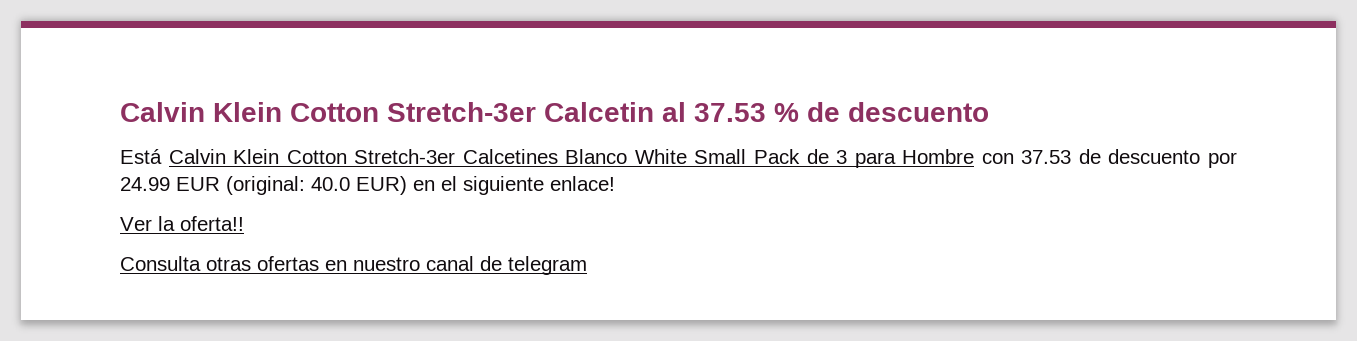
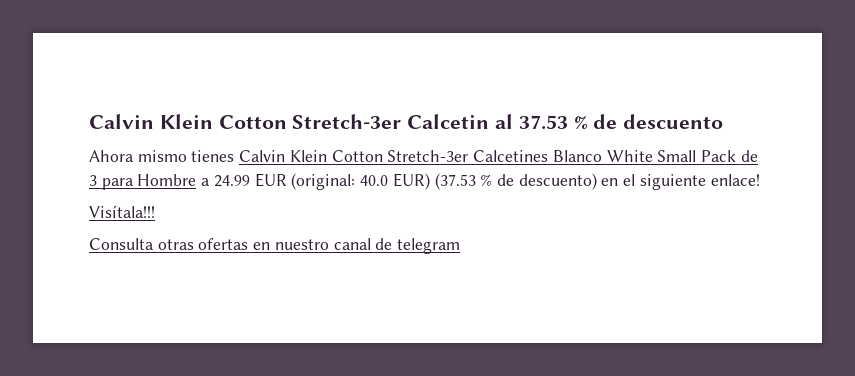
- Está Calvin Klein Cotton Stretch-3er Calcetines Blanco White Small Pack de 3 para Hombre con 37.53 de descuento por 24.99 EUR (original: 40.0 EUR) en el siguiente enlace!
+ Ahora mismo tienes Calvin Klein Cotton Stretch-3er Calcetines Blanco White Small Pack de 3 para Hombre a 24.99 EUR (original: 40.0 EUR) (37.53 % de descuento) en el siguiente enlace!
- Ver la oferta!!
+ Visítala!!!

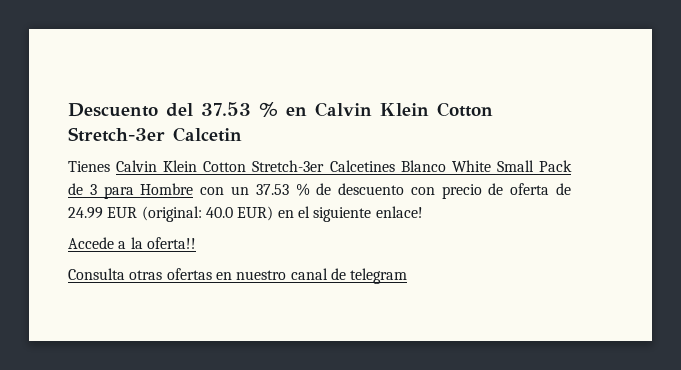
- Calvin Klein Cotton Stretch-3er Calcetin al 37.53 % de descuento
- Ahora mismo tienes Calvin Klein Cotton Stretch-3er Calcetines Blanco White Small Pack de 3 para Hombre a 24.99 EUR (original: 40.0 EUR) (37.53 % de descuento) en el siguiente enlace!
+ Descuento del 37.53 % en Calvin Klein Cotton Stretch-3er Calcetin
+ Tienes Calvin Klein Cotton Stretch-3er Calcetines Blanco White Small Pack de 3 para Hombre con un 37.53 % de descuento con precio de oferta de 24.99 EUR (original: 40.0 EUR) en el siguiente enlace!
- Visítala!!!
+ Accede a la oferta!!

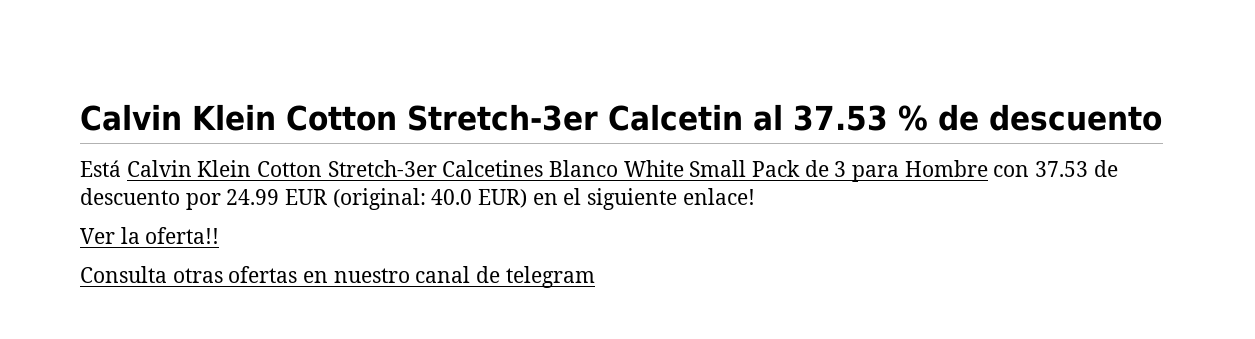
- Descuento del 37.53 % en Calvin Klein Cotton Stretch-3er Calcetin
- Tienes Calvin Klein Cotton Stretch-3er Calcetines Blanco White Small Pack de 3 para Hombre con un 37.53 % de descuento con precio de oferta de 24.99 EUR (original: 40.0 EUR) en el siguiente enlace!
+ Calvin Klein Cotton Stretch-3er Calcetin al 37.53 % de descuento
+ Está Calvin Klein Cotton Stretch-3er Calcetines Blanco White Small Pack de 3 para Hombre con 37.53 de descuento por 24.99 EUR (original: 40.0 EUR) en el siguiente enlace!
- Accede a la oferta!!
+ Ver la oferta!!

